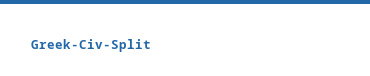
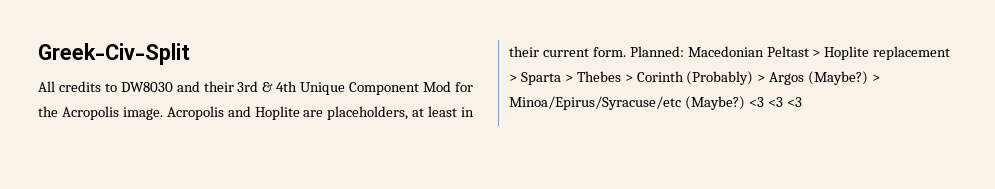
+ All credits to DW8030 and their 3rd & 4th Unique Component Mod for the Acropolis image. Acropolis and Hoplite are placeholders, at least in their current form. Planned: Macedonian Peltast > Hoplite replacement > Sparta > Thebes > Corinth (Probably) > Argos (Maybe?) > Minoa/Epirus/Syracuse/etc (Maybe?) <3 <3 <3

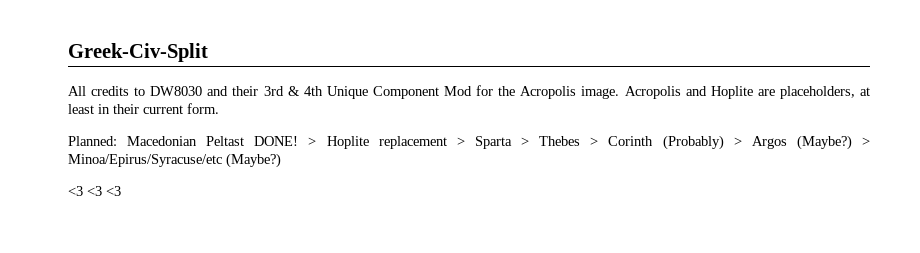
- Acropolis and Hoplite are placeholders, at least in their current form. Planned: Macedonian Peltast > Hoplite replacement > Sparta > Thebes > Corinth (Probably) > Argos (Maybe?)
+ Acropolis and Hoplite are placeholders, at least in their current form.
+ Planned: Macedonian Peltast DONE! > Hoplite replacement > Sparta > Thebes > Corinth (Probably) > Argos (Maybe?)
- > Minoa/Epirus/Syracuse/etc (Maybe?) <3 <3 <3
+ > Minoa/Epirus/Syracuse/etc (Maybe?)
+ <3 <3 <3

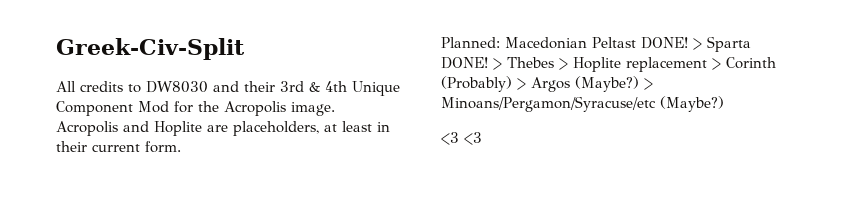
- > Hoplite replacement > Sparta > Thebes > Corinth (Probably) > Argos (Maybe?)
+ > Sparta DONE! > Thebes > Hoplite replacement > Corinth (Probably) > Argos (Maybe?)
- > Minoa/Epirus/Syracuse/etc (Maybe?)
+ > Minoans/Pergamon/Syracuse/etc (Maybe?)
- <3 <3 <3
+ <3 <3

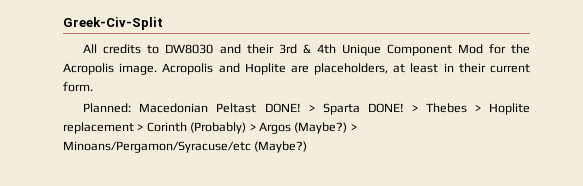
- <3 <3

